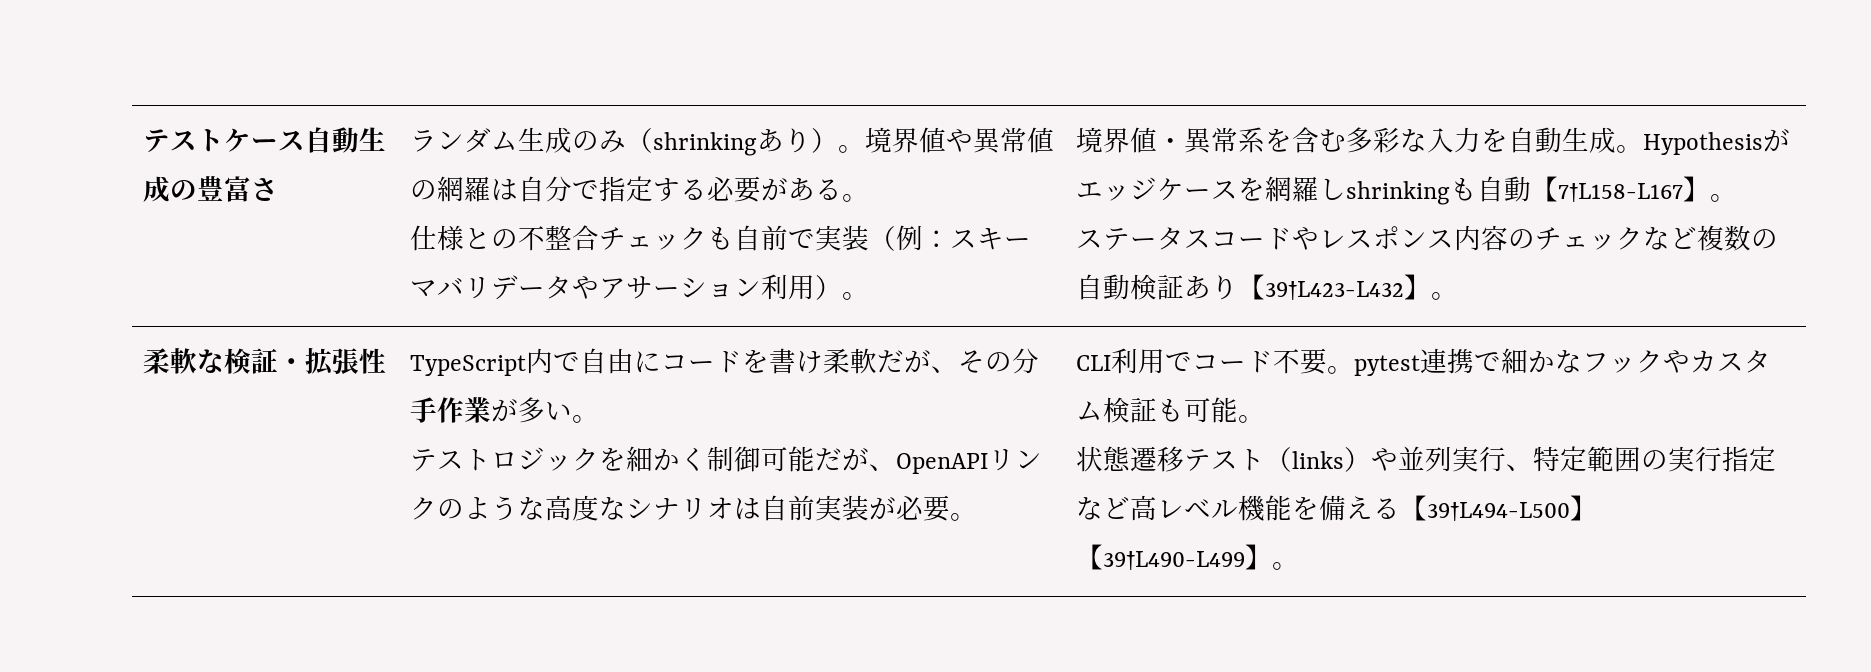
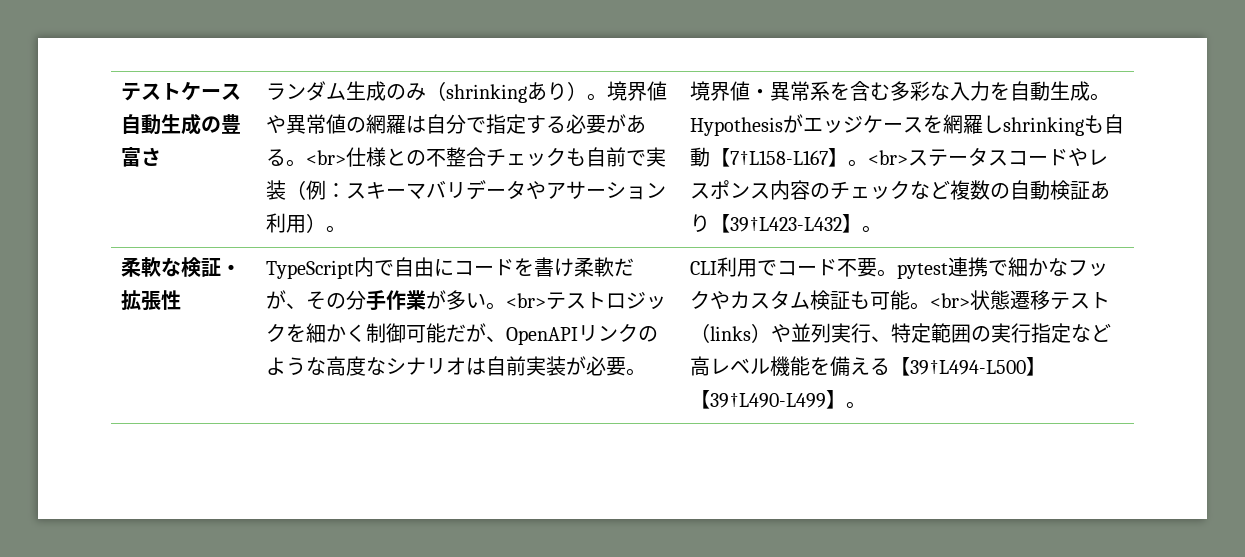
- 境界値や異常値の網羅は自分で指定する必要がある。
- 仕様との不整合チェックも自前で実装（例：スキーマバリデータやアサーション利用）。
+ 境界値や異常値の網羅は自分で指定する必要がある。<br>仕様との不整合チェックも自前で実装（例：スキーマバリデータやアサーション利用）。
- Hypothesisがエッジケースを網羅しshrinkingも自動【7†L158-L167】。
- ステータスコードやレスポンス内容のチェックなど複数の自動検証あり【39†L423-L432】。
+ Hypothesisがエッジケースを網羅しshrinkingも自動【7†L158-L167】。<br>ステータスコードやレスポンス内容のチェックなど複数の自動検証あり【39†L423-L432】。
- TypeScript内で自由にコードを書け柔軟だが、その分手作業が多い。
- テストロジックを細かく制御可能だが、OpenAPIリンクのような高度なシナリオは自前実装が必要。
+ TypeScript内で自由にコードを書け柔軟だが、その分手作業が多い。<br>テストロジックを細かく制御可能だが、OpenAPIリンクのような高度なシナリオは自前実装が必要。
- CLI利用でコード不要。pytest連携で細かなフックやカスタム検証も可能。
- 状態遷移テスト（links）や並列実行、特定範囲の実行指定など高レベル機能を備える【39†L494-L500】【39†L490-L499】。
+ CLI利用でコード不要。pytest連携で細かなフックやカスタム検証も可能。<br>状態遷移テスト（links）や並列実行、特定範囲の実行指定など高レベル機能を備える【39†L494-L500】【39†L490-L499】。

